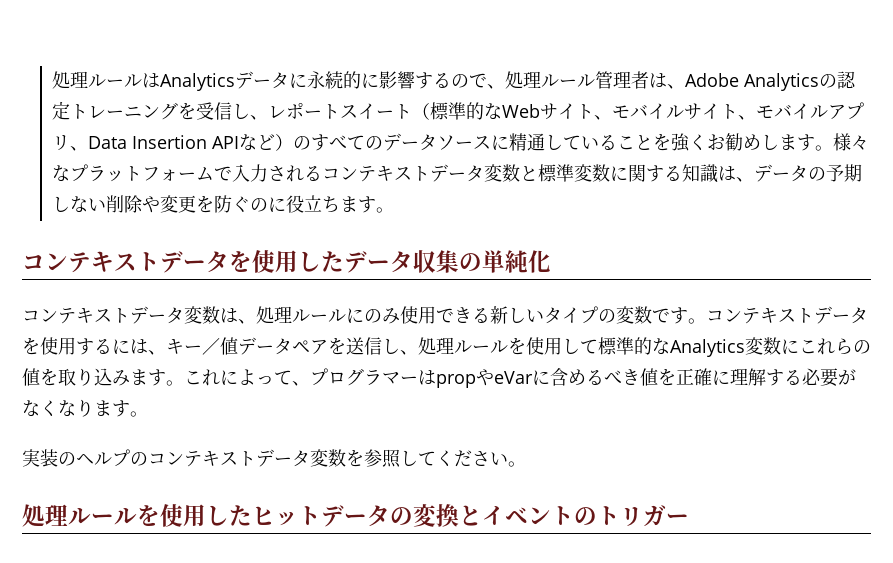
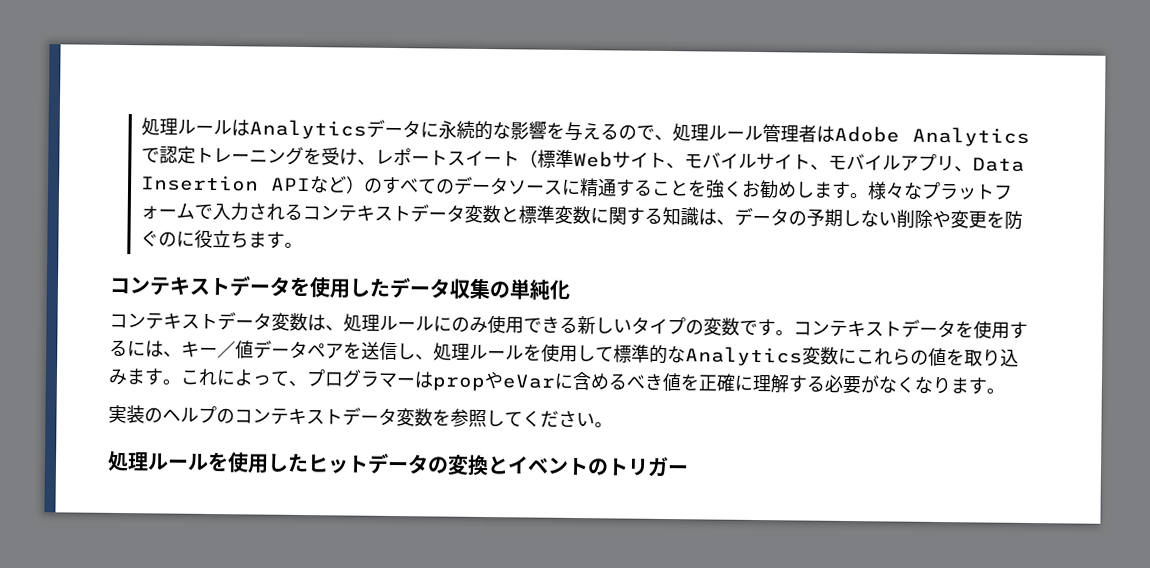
- 処理ルールはAnalyticsデータに永続的に影響するので、処理ルール管理者は、Adobe Analyticsの認定トレーニングを受信し、レポートスイート（標準的なWebサイト、モバイルサイト、モバイルアプリ、Data Insertion APIなど）のすべてのデータソースに精通していることを強くお勧めします。
+ 処理ルールはAnalyticsデータに永続的な影響を与えるので、処理ルール管理者はAdobe Analyticsで認定トレーニングを受け、レポートスイート（標準Webサイト、モバイルサイト、モバイルアプリ、Data Insertion APIなど）のすべてのデータソースに精通することを強くお勧めします。

